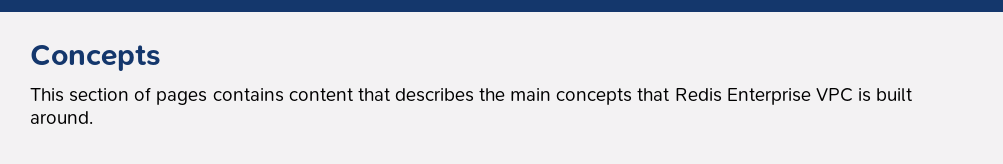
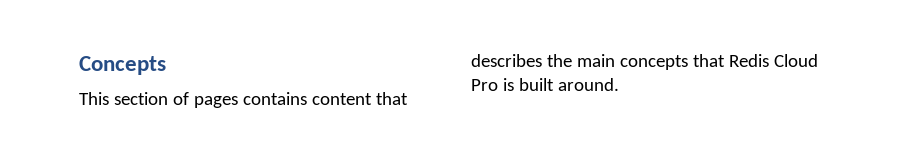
- This section of pages contains content that describes the main concepts that Redis Enterprise VPC is built around.
+ This section of pages contains content that describes the main concepts that Redis Cloud Pro is built around.

